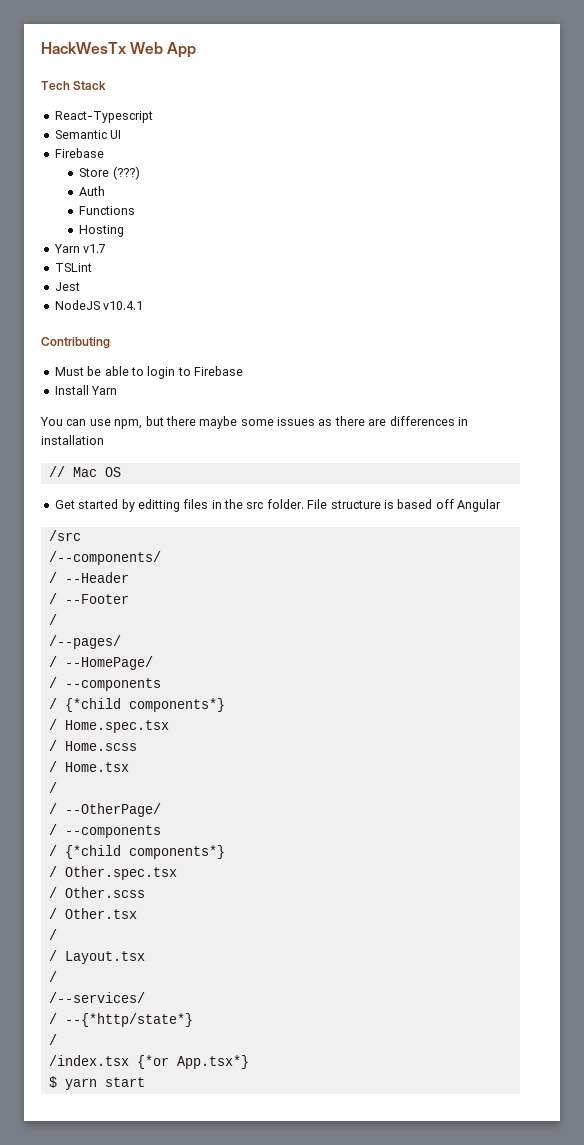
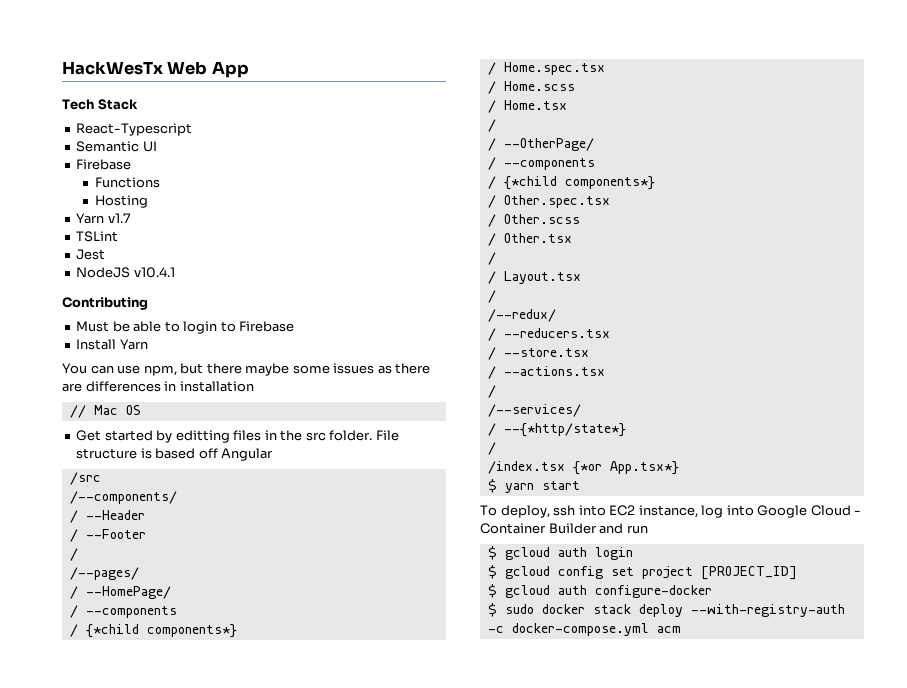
- Store (???)
- Auth
+ /--redux/
+ / --reducers.tsx
+ / --store.tsx
+ / --actions.tsx
+ /
+ To deploy, ssh into EC2 instance, log into Google Cloud - Container Builder and run
+ $ gcloud auth login
+ $ gcloud config set project [PROJECT_ID]
+ $ gcloud auth configure-docker
+ $ sudo docker stack deploy --with-registry-auth -c docker-compose.yml acm

